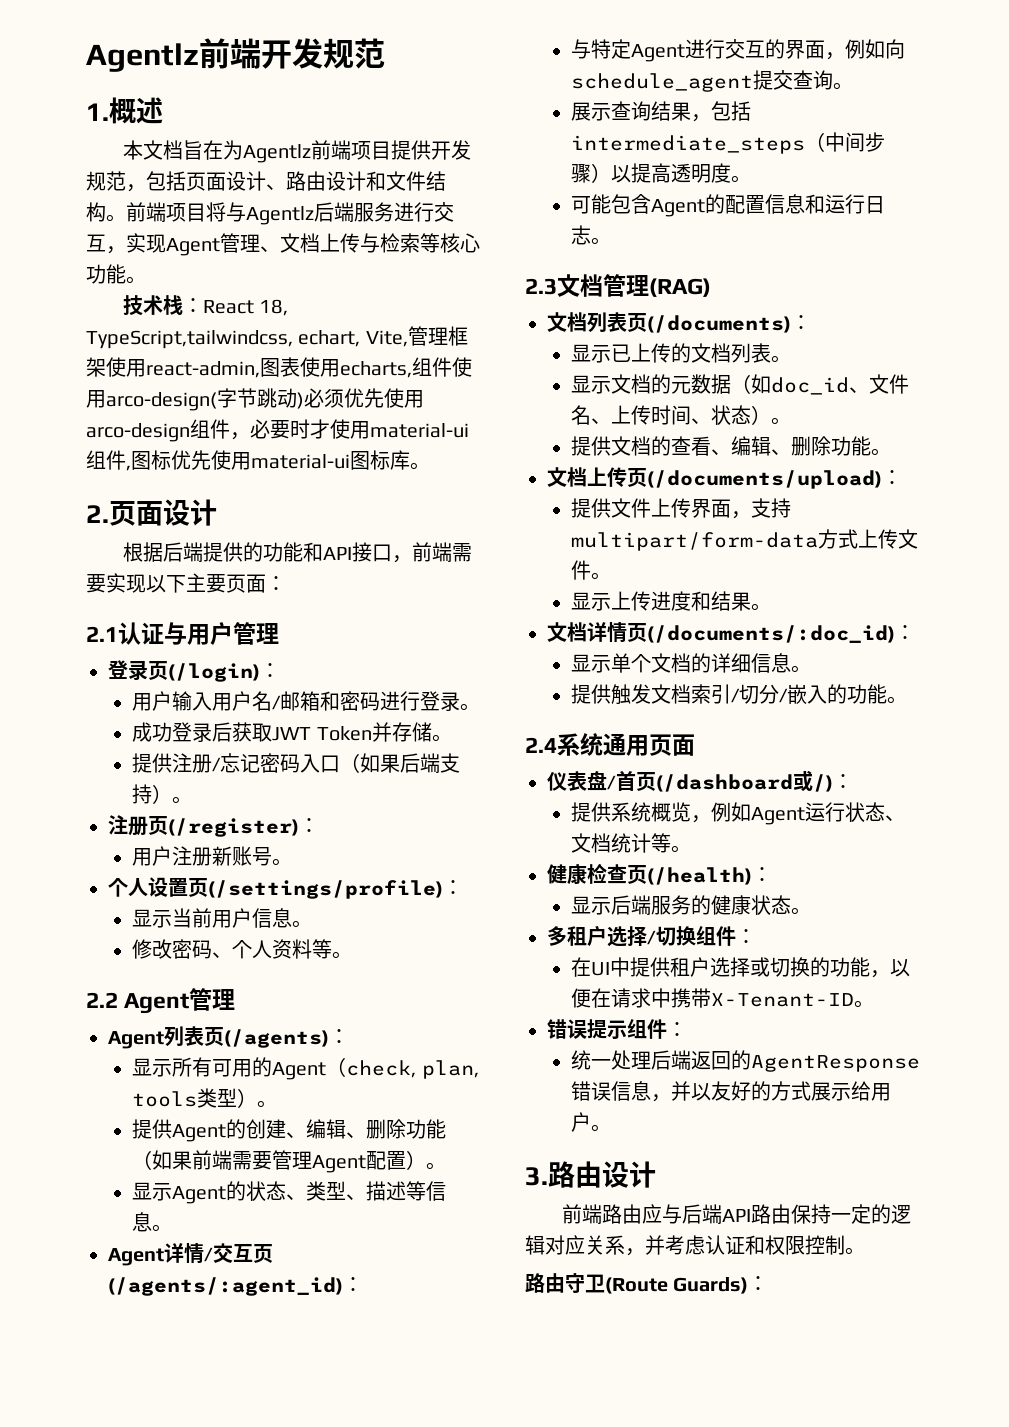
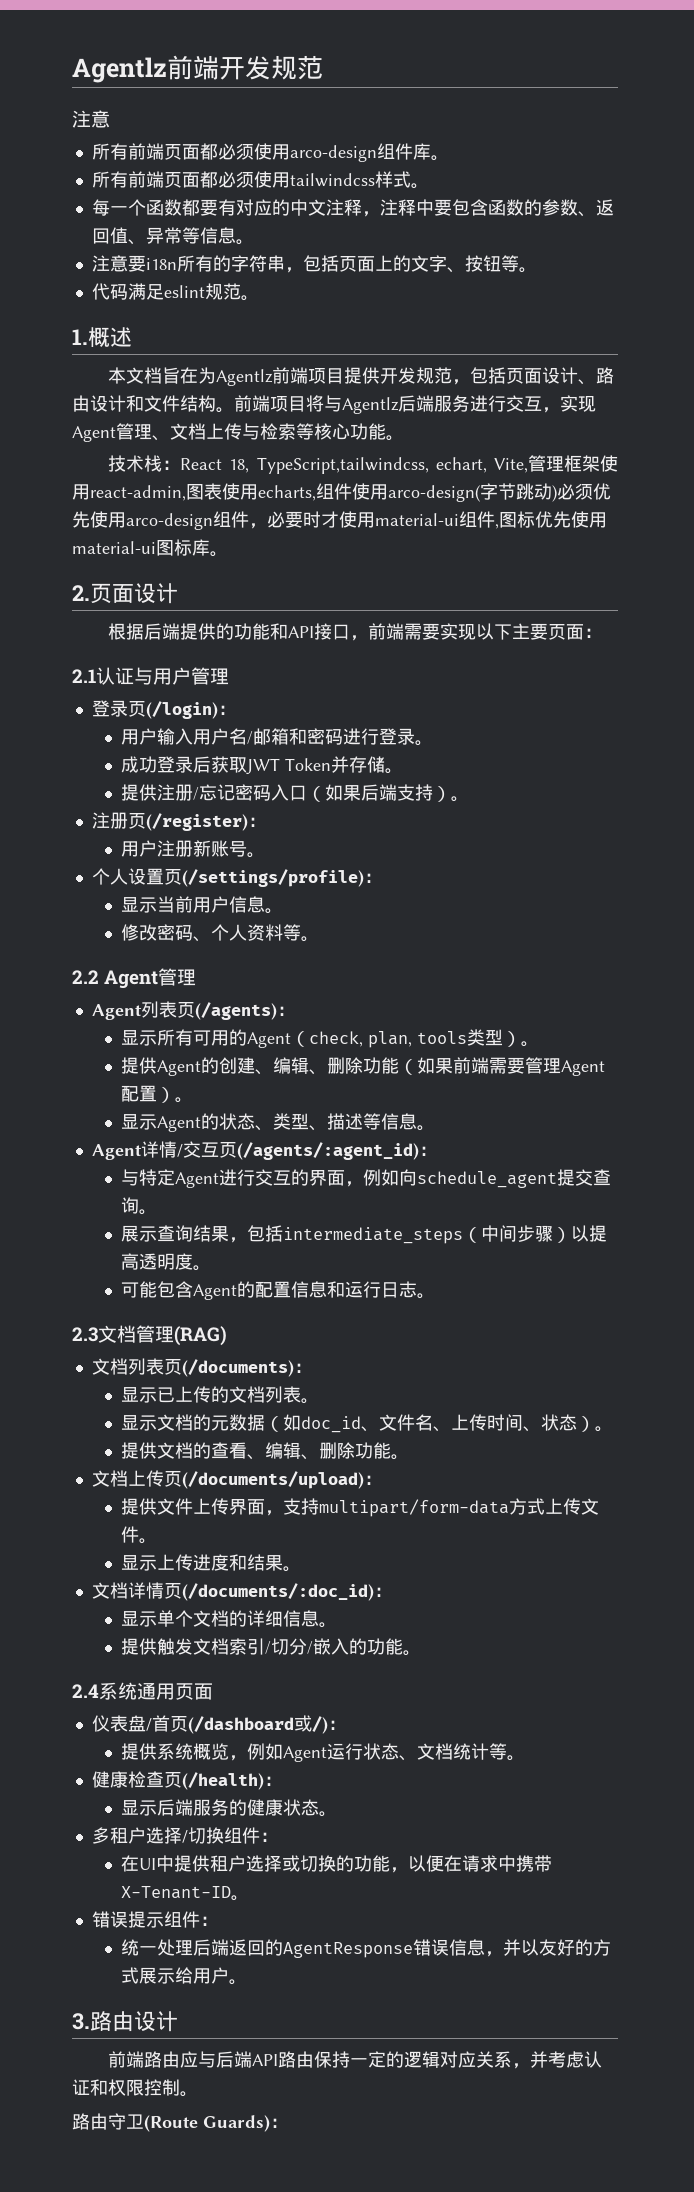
  Agentlz前端开发规范
+ 注意
+ 所有前端页面都必须使用arco-design组件库。
+ 所有前端页面都必须使用tailwindcss样式。
+ 每一个函数都要有对应的中文注释，注释中要包含函数的参数、返回值、异常等信息。
+ 注意要i18n所有的字符串，包括页面上的文字、按钮等。
+ 代码满足eslint规范。

